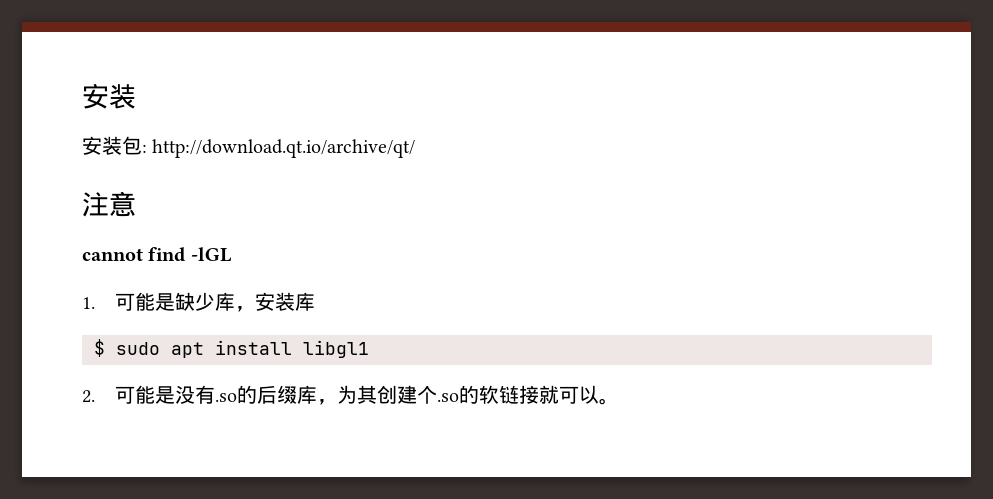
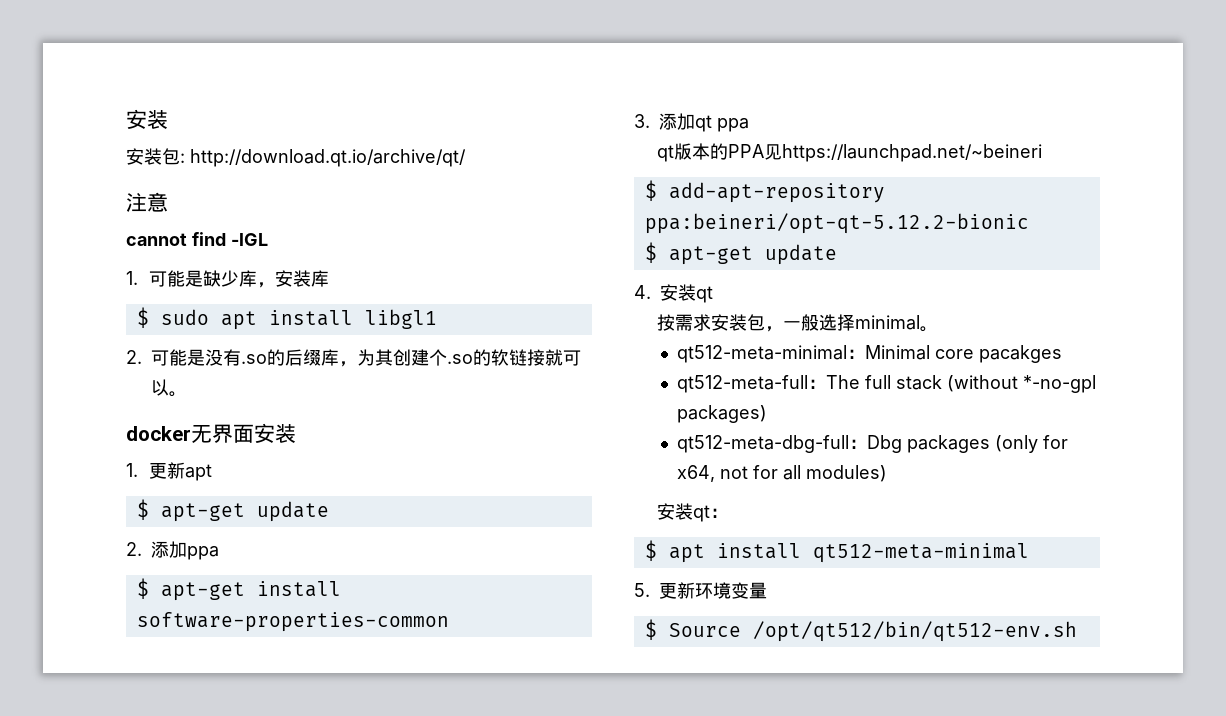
+ docker无界面安装
+ 1.更新apt
+ $ apt-get update
+ 2.添加ppa
+ $ apt-get install software-properties-common
+ 3.添加qt ppa
+ qt版本的PPA见https://launchpad.net/~beineri
+ $ add-apt-repository ppa:beineri/opt-qt-5.12.2-bionic
+ $ apt-get update
+ 4.安装qt
+ 按需求安装包，一般选择minimal。
+ qt512-meta-minimal：Minimal core pacakges
+ qt512-meta-full：The full stack (without *-no-gpl packages)
+ qt512-meta-dbg-full：Dbg packages (only for x64, not for all modules)
+ 安装qt：
+ $ apt install qt512-meta-minimal
+ 5.更新环境变量
+ $ Source /opt/qt512/bin/qt512-env.sh

